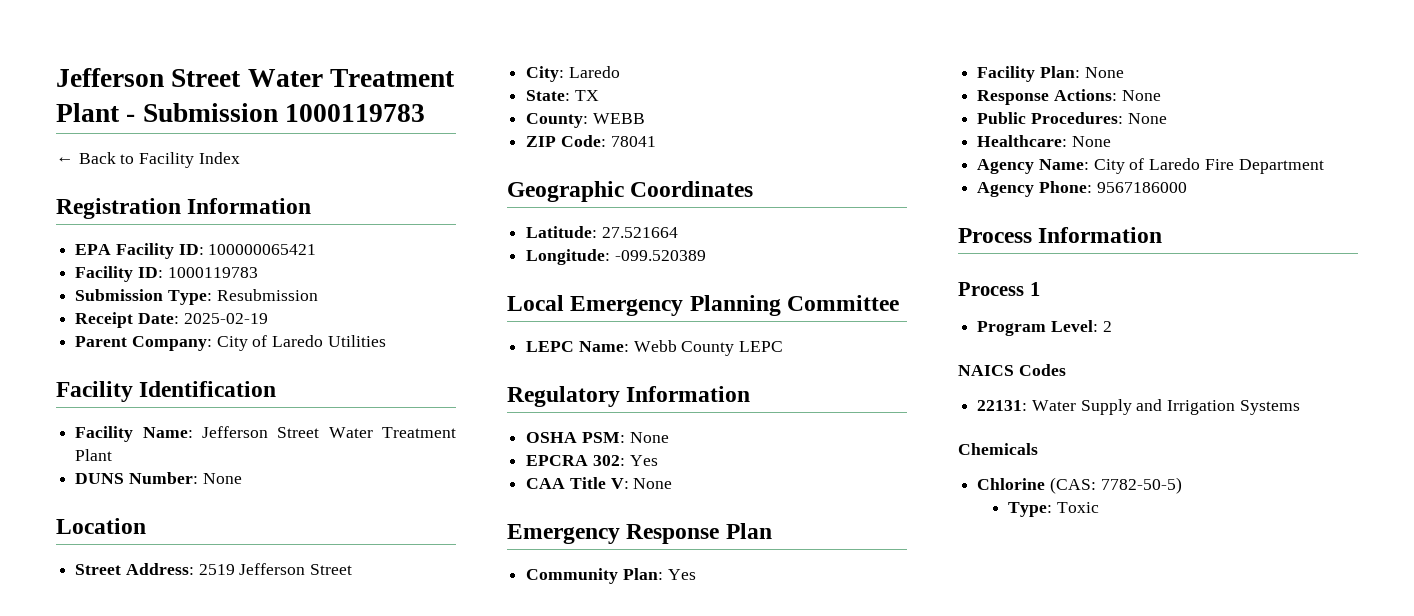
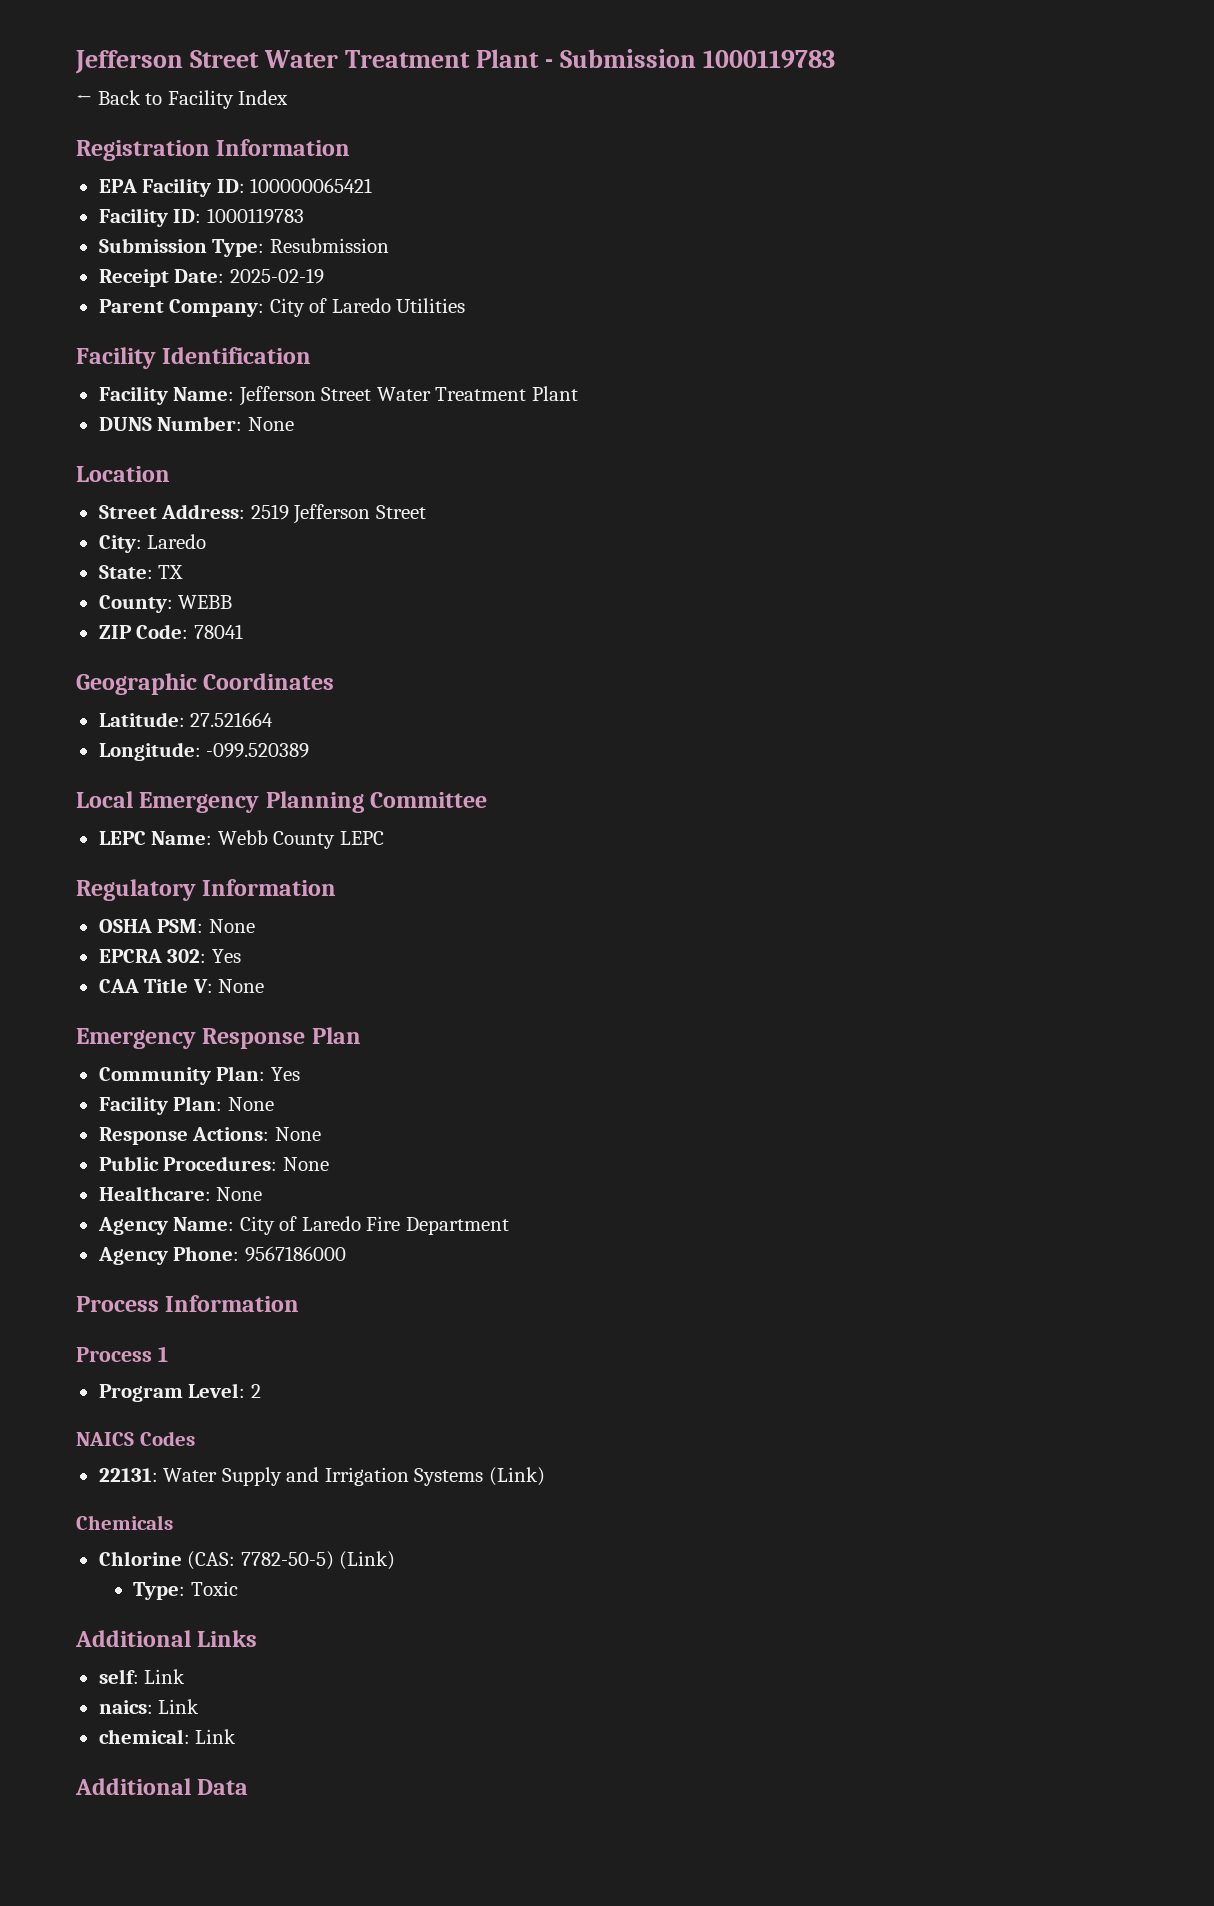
- 22131: Water Supply and Irrigation Systems
+ 22131: Water Supply and Irrigation Systems (Link)
- Chlorine (CAS: 7782-50-5)
+ Chlorine (CAS: 7782-50-5) (Link)
+ Additional Links
+ self: Link
+ naics: Link
+ chemical: Link
+ Additional Data

